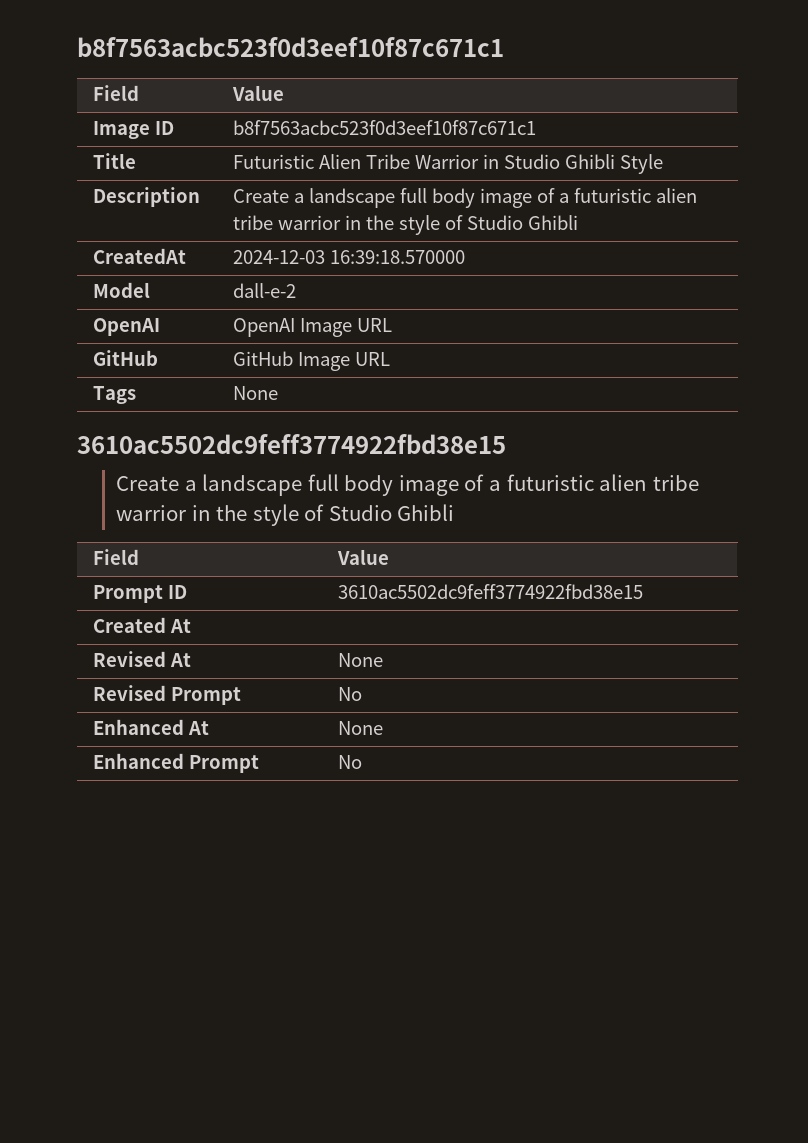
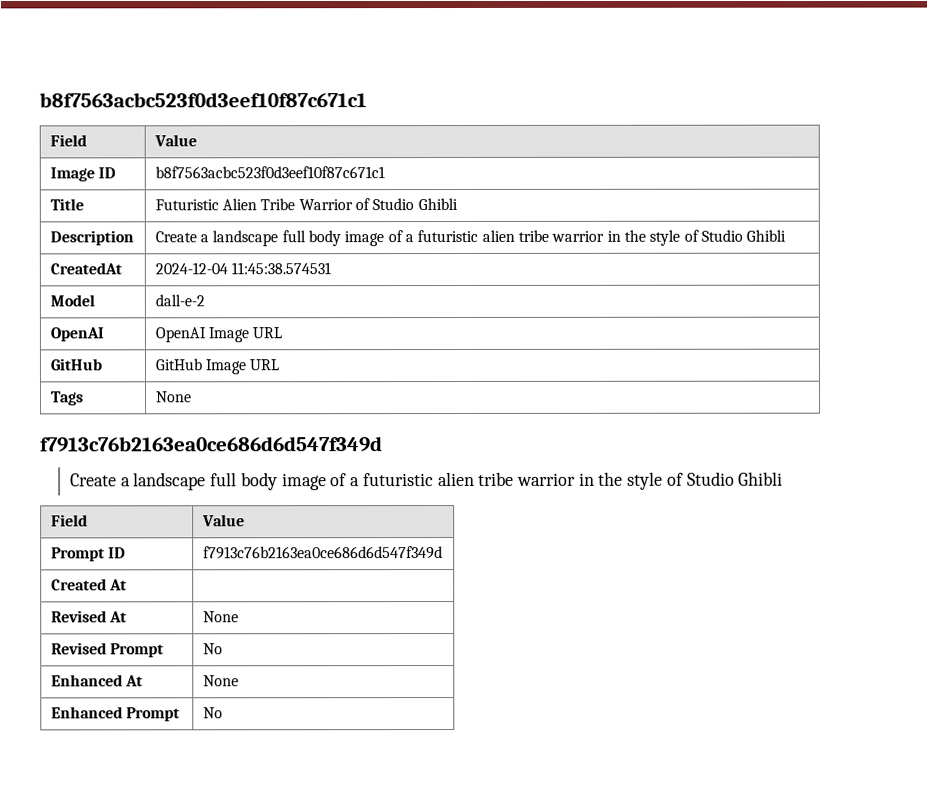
- Title | Futuristic Alien Tribe Warrior in Studio Ghibli Style
+ Title | Futuristic Alien Tribe Warrior of Studio Ghibli
- CreatedAt | 2024-12-03 16:39:18.570000
+ CreatedAt | 2024-12-04 11:45:38.574531
  Tags | None
- 3610ac5502dc9feff3774922fbd38e15
+ f7913c76b2163ea0ce686d6d547f349d
- Prompt ID | 3610ac5502dc9feff3774922fbd38e15
+ Prompt ID | f7913c76b2163ea0ce686d6d547f349d

